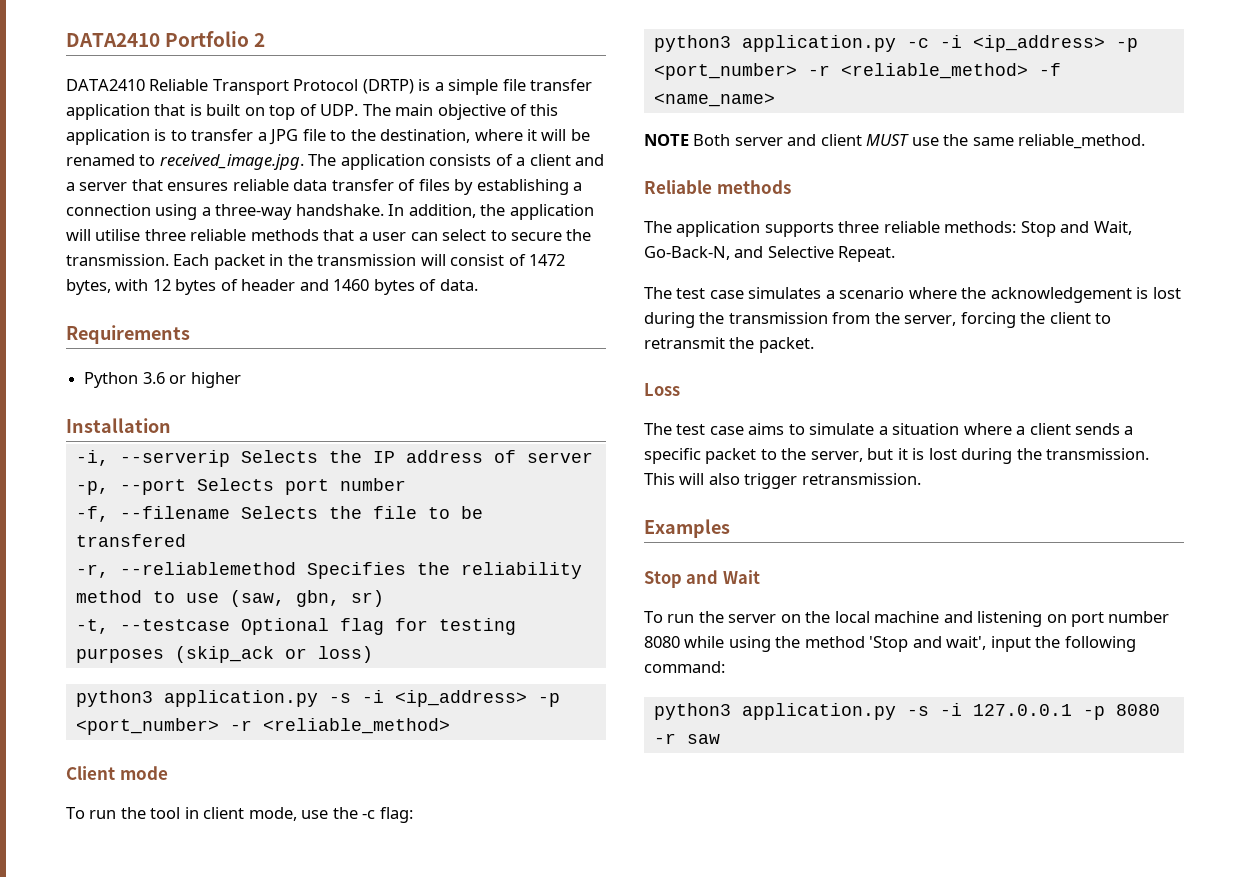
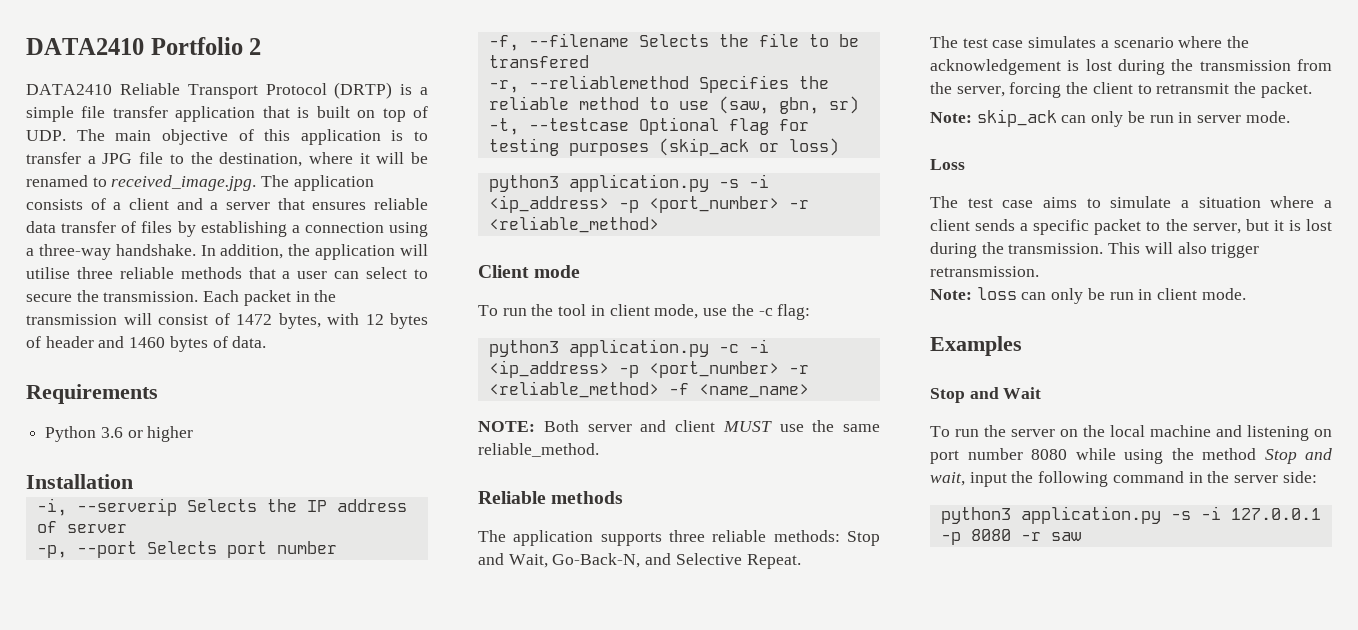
- -r, --reliablemethod Specifies the reliability method to use (saw, gbn, sr)
+ -r, --reliablemethod Specifies the reliable method to use (saw, gbn, sr)
- NOTE Both server and client MUST use the same reliable_method.
+ NOTE: Both server and client MUST use the same reliable_method.
+ Note: skip_ack can only be run in server mode.
+ Note: loss can only be run in client mode.
- To run the server on the local machine and listening on port number 8080 while using the method 'Stop and wait', input the following command:
+ To run the server on the local machine and listening on port number 8080 while using the method Stop and wait, input the following command in the server side:

